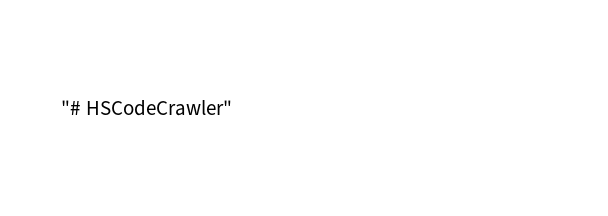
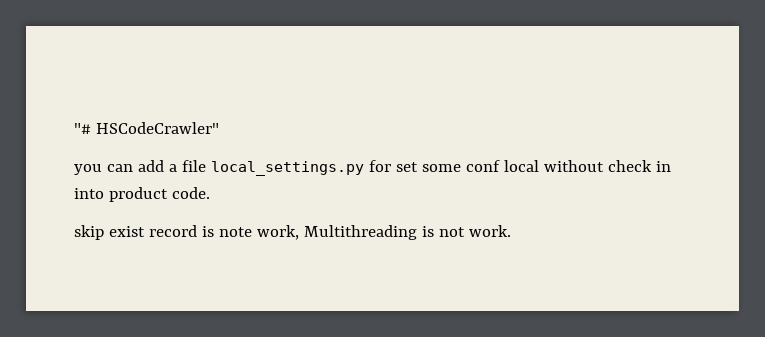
+ you can add a file local_settings.py for set some conf local without check in into product code.
+ skip exist record is note work, Multithreading is not work.

